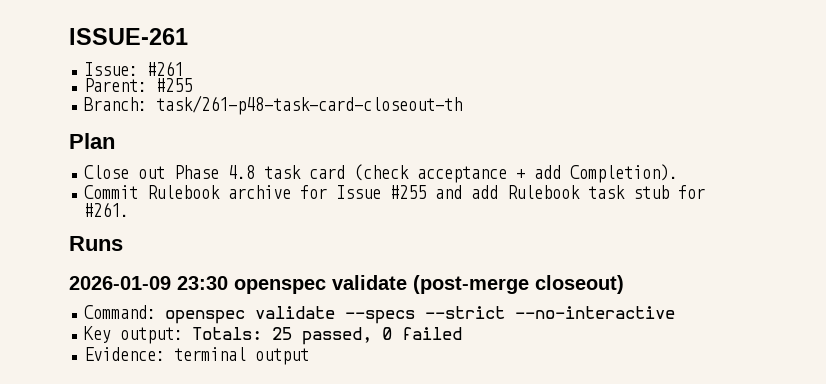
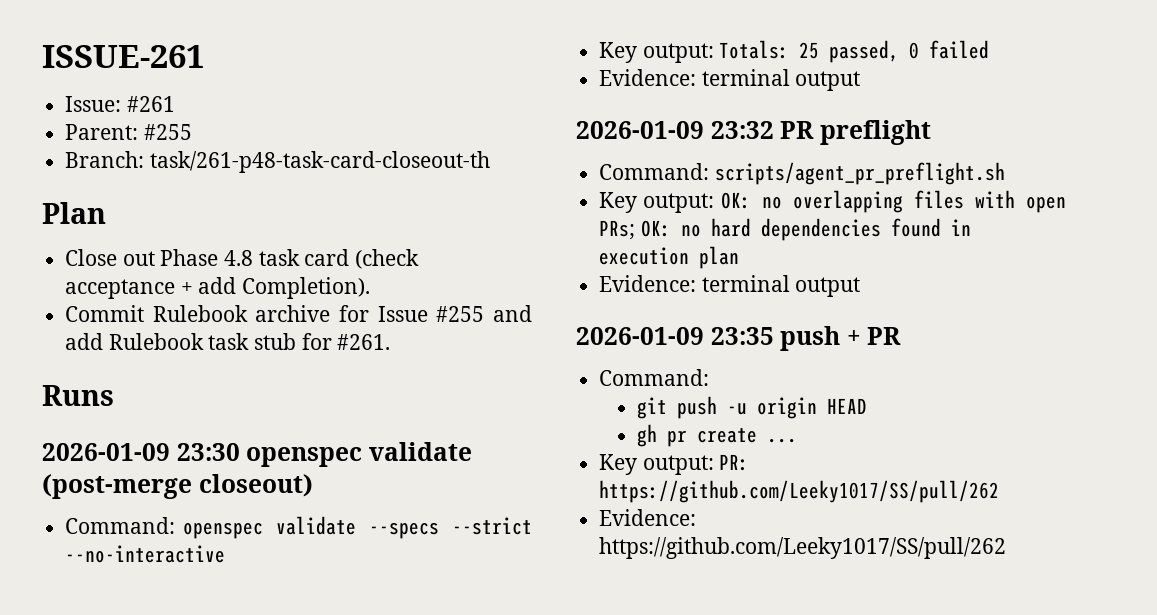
+ 2026-01-09 23:32 PR preflight
+ Command: scripts/agent_pr_preflight.sh
+ Key output: OK: no overlapping files with open PRs; OK: no hard dependencies found in execution plan
+ Evidence: terminal output
+ 2026-01-09 23:35 push + PR
+ Command:
+ git push -u origin HEAD
+ gh pr create ...
+ Key output: PR: https://github.com/Leeky1017/SS/pull/262
+ Evidence: https://github.com/Leeky1017/SS/pull/262

